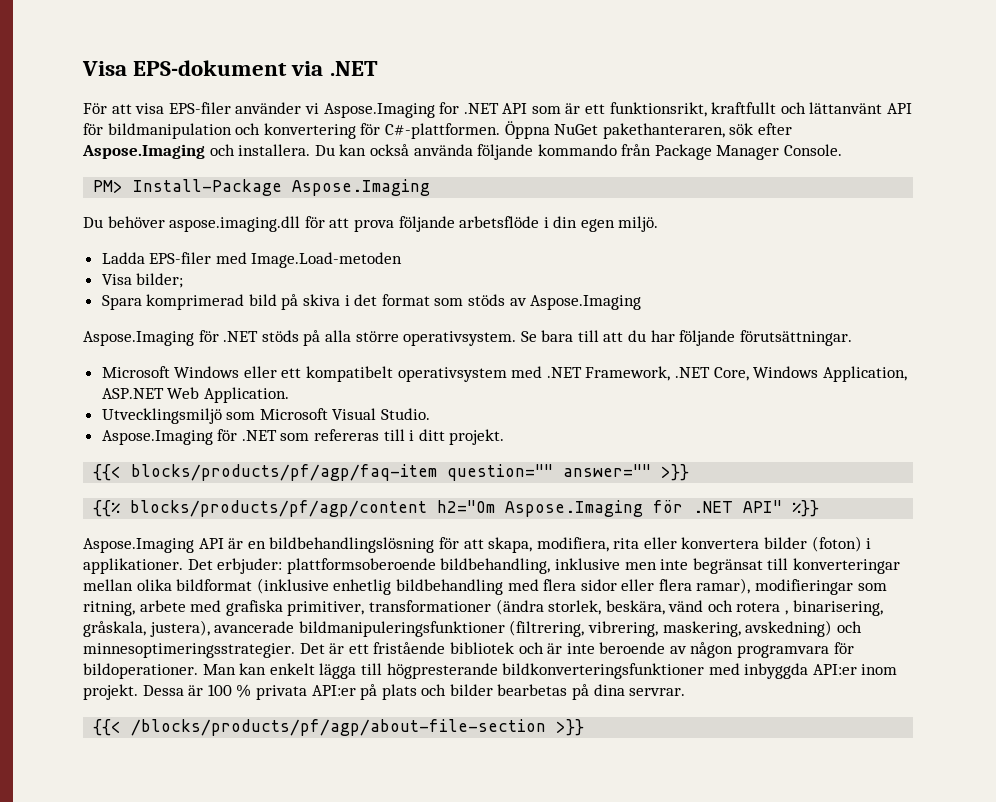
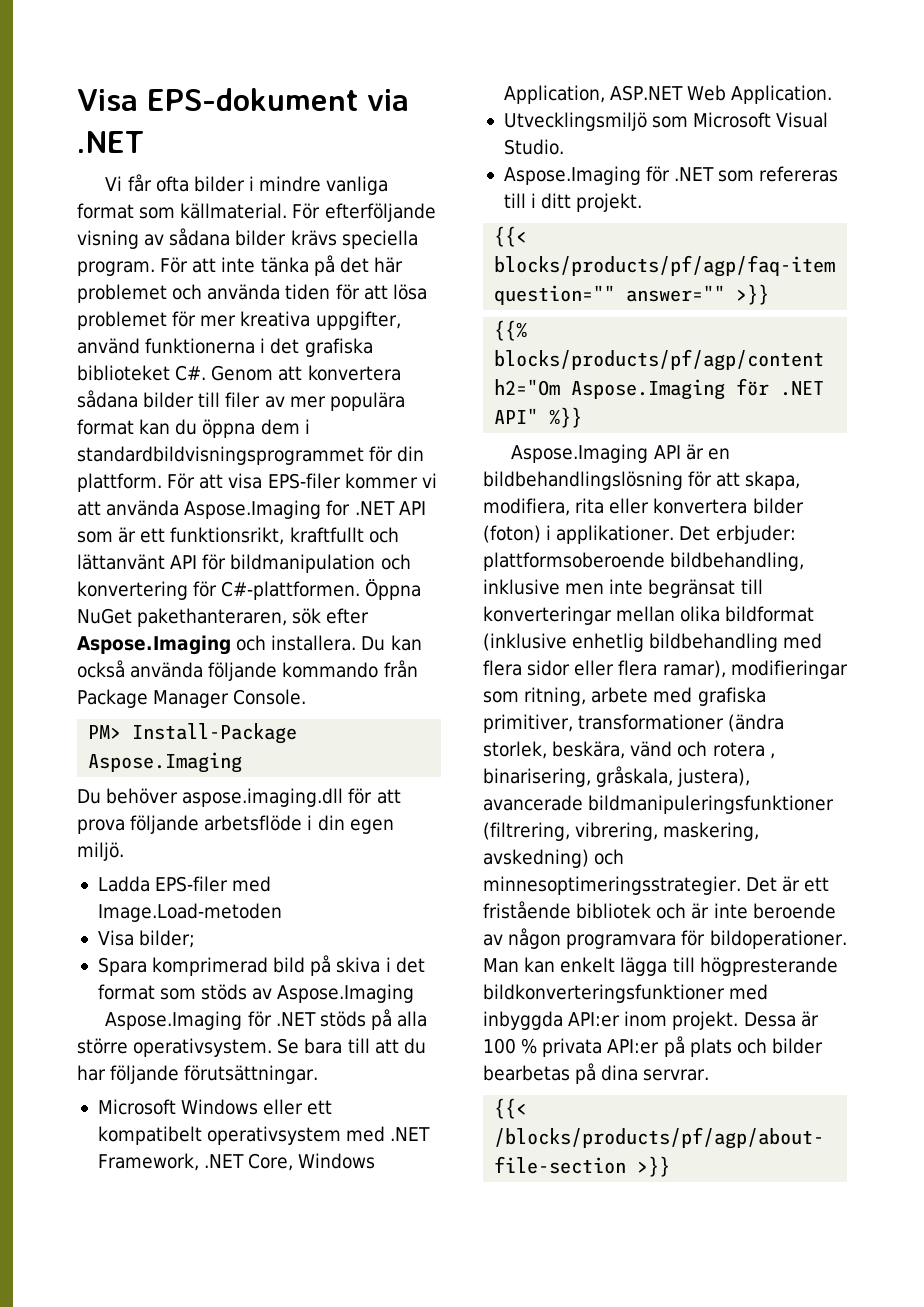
- För att visa EPS-filer använder vi Aspose.Imaging for .NET API som är ett funktionsrikt, kraftfullt och lättanvänt API för bildmanipulation och konvertering för C#-plattformen.
+ Vi får ofta bilder i mindre vanliga format som källmaterial. För efterföljande visning av sådana bilder krävs speciella program. För att inte tänka på det här problemet och använda tiden för att lösa problemet för mer kreativa uppgifter, använd funktionerna i det grafiska biblioteket C#. Genom att konvertera sådana bilder till filer av mer populära format kan du öppna dem i standardbildvisningsprogrammet för din plattform. För att visa EPS-filer kommer vi att använda Aspose.Imaging for .NET API som är ett funktionsrikt, kraftfullt och lättanvänt API för bildmanipulation och konvertering för C#-plattformen.

